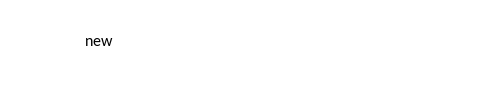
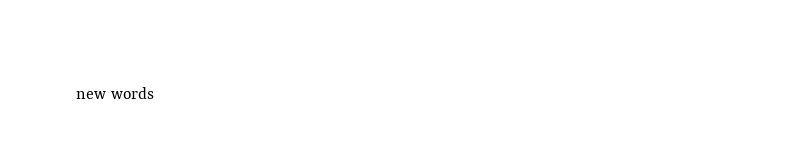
- new
+ new words

